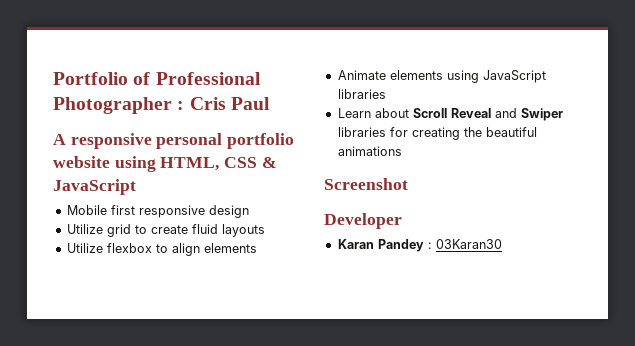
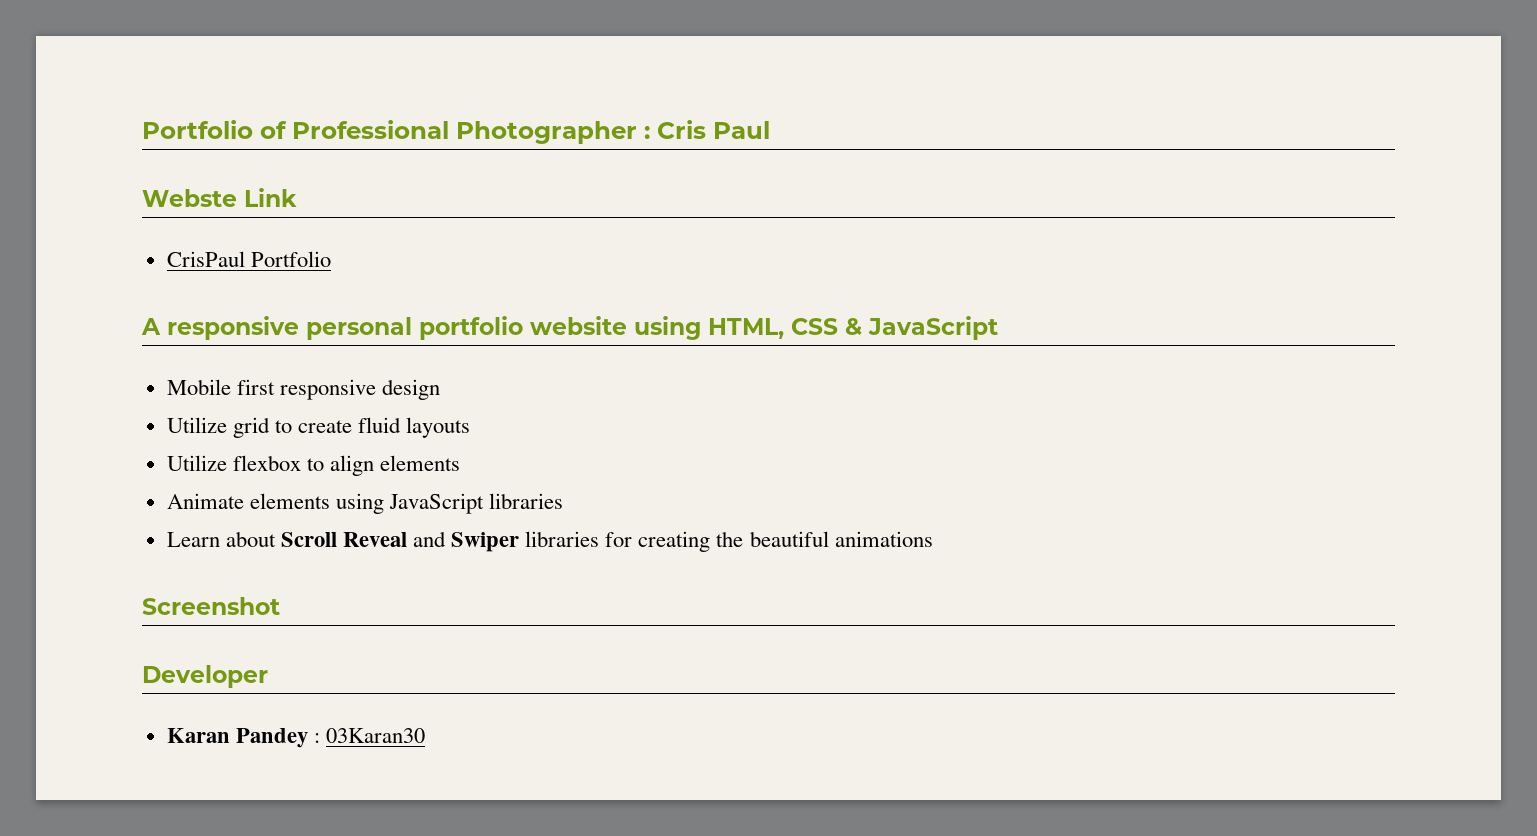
+ Webste Link
+ CrisPaul Portfolio

